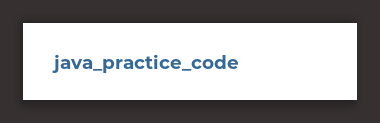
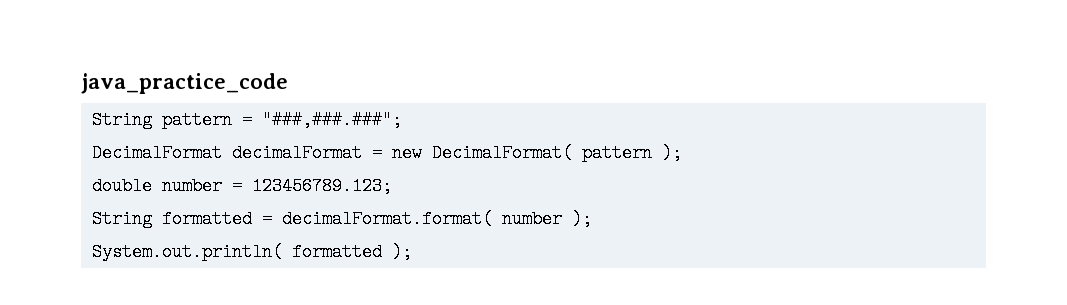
+ String pattern = "###,###.###";
+ DecimalFormat decimalFormat = new DecimalFormat( pattern );
+ double number = 123456789.123;
+ String formatted = decimalFormat.format( number );
+ System.out.println( formatted );

